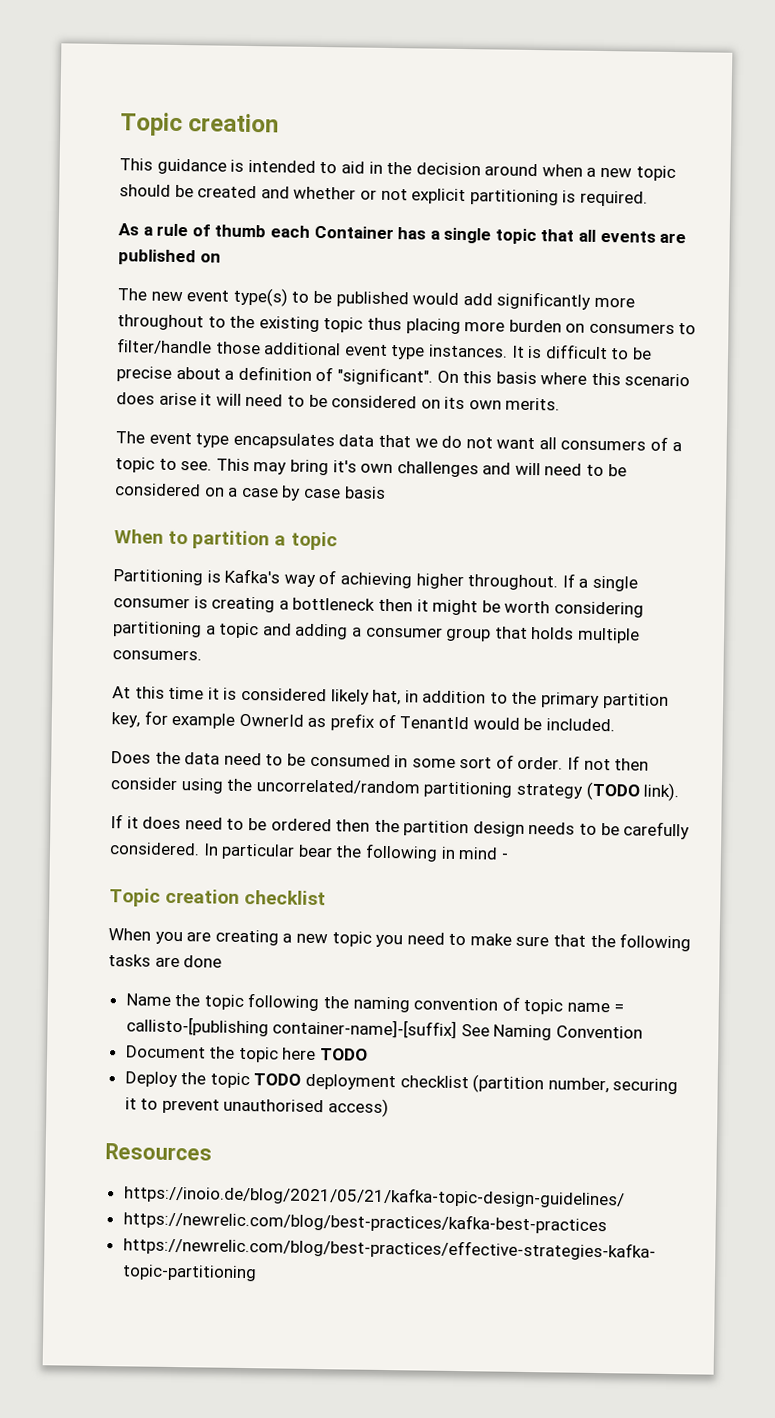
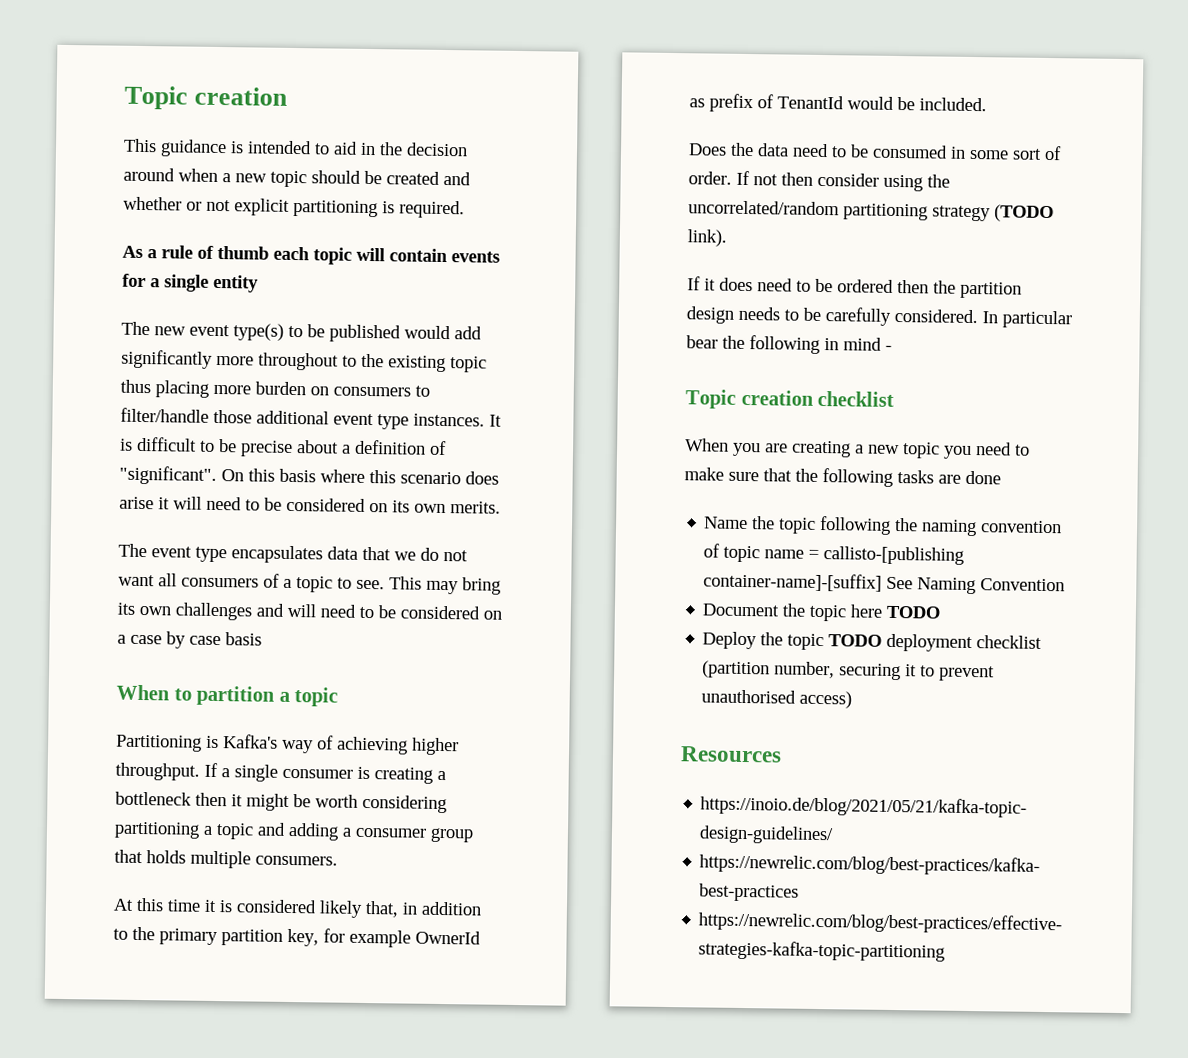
- As a rule of thumb each Container has a single topic that all events are published on
+ As a rule of thumb each topic will contain events for a single entity
- This may bring it's own challenges and will need to be considered on a case by case basis
+ This may bring its own challenges and will need to be considered on a case by case basis
- Partitioning is Kafka's way of achieving higher throughout.
+ Partitioning is Kafka's way of achieving higher throughput.
- At this time it is considered likely hat, in addition to the primary partition key, for example OwnerId as prefix of TenantId would be included.
+ At this time it is considered likely that, in addition to the primary partition key, for example OwnerId as prefix of TenantId would be included.

